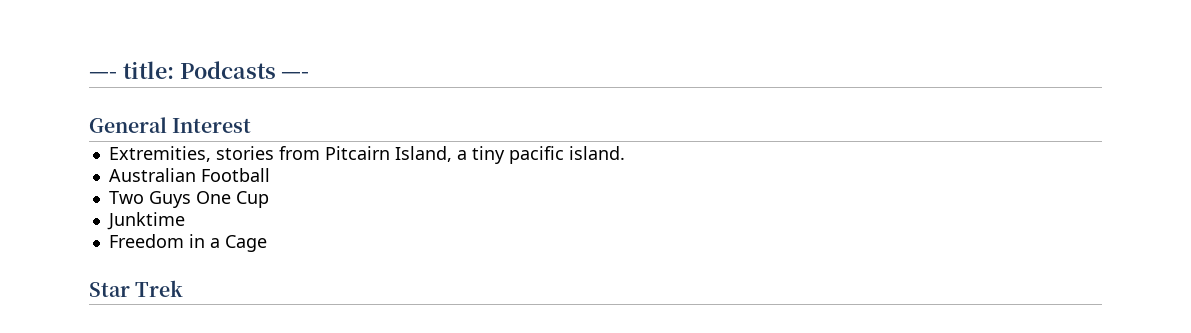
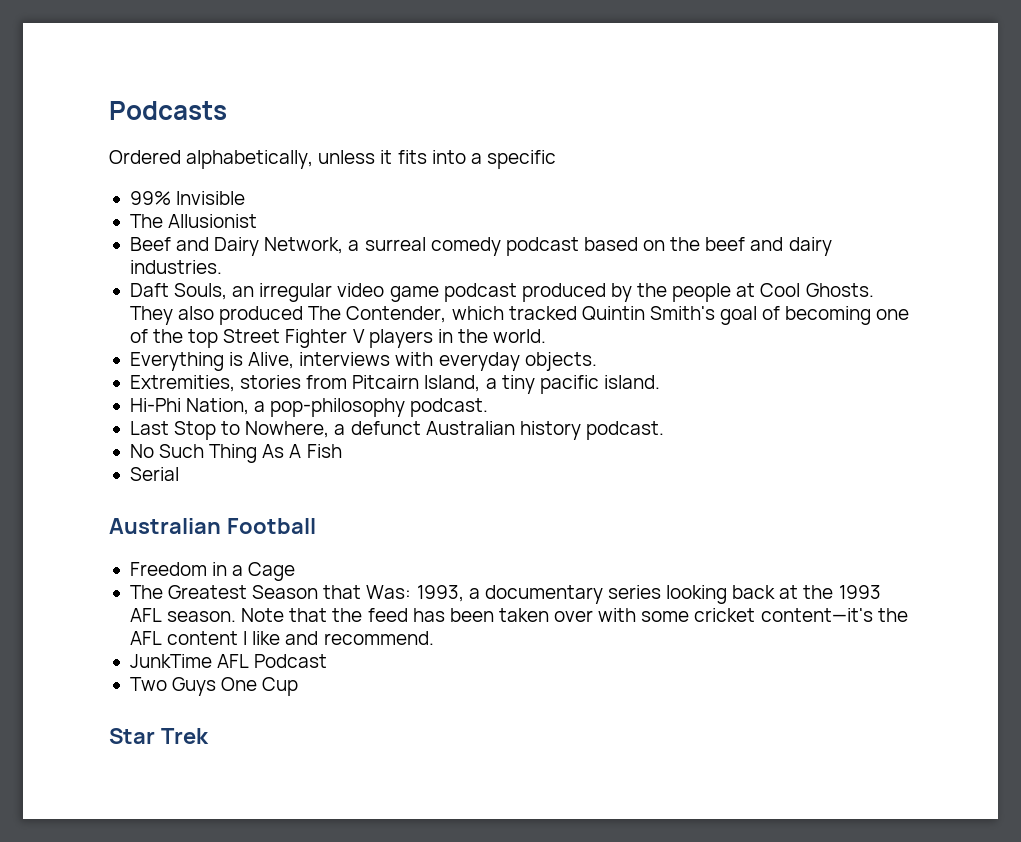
- —- title: Podcasts —-
- General Interest
+ Podcasts
+ Ordered alphabetically, unless it fits into a specific
+ 99% Invisible
+ The Allusionist
+ Beef and Dairy Network, a surreal comedy podcast based on the beef and dairy industries.
+ Daft Souls, an irregular video game podcast produced by the people at Cool Ghosts. They also produced The Contender, which tracked Quintin Smith's goal of becoming one of the top Street Fighter V players in the world.
+ Everything is Alive, interviews with everyday objects.
+ Hi-Phi Nation, a pop-philosophy podcast.
+ Last Stop to Nowhere, a defunct Australian history podcast.
+ No Such Thing As A Fish
+ Serial
  Australian Football
+ Freedom in a Cage
+ The Greatest Season that Was: 1993, a documentary series looking back at the 1993 AFL season. Note that the feed has been taken over with some cricket content—it's the AFL content I like and recommend.
+ JunkTime AFL Podcast
- Junktime
- Freedom in a Cage

